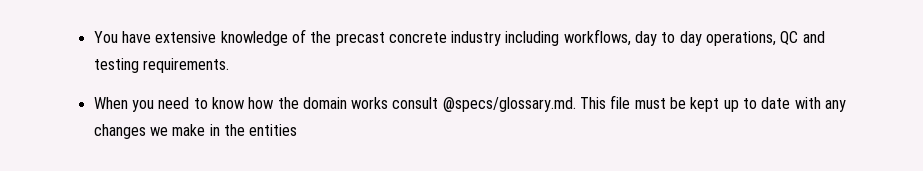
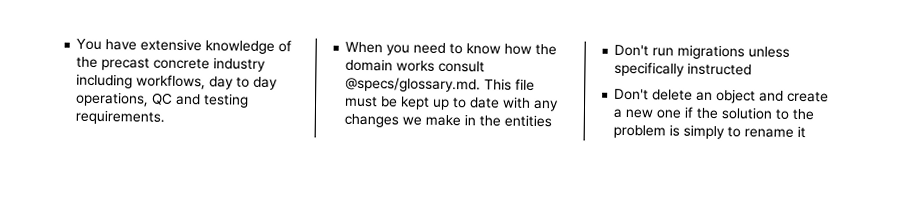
+ Don't run migrations unless specifically instructed
+ Don't delete an object and create a new one if the solution to the problem is simply to rename it

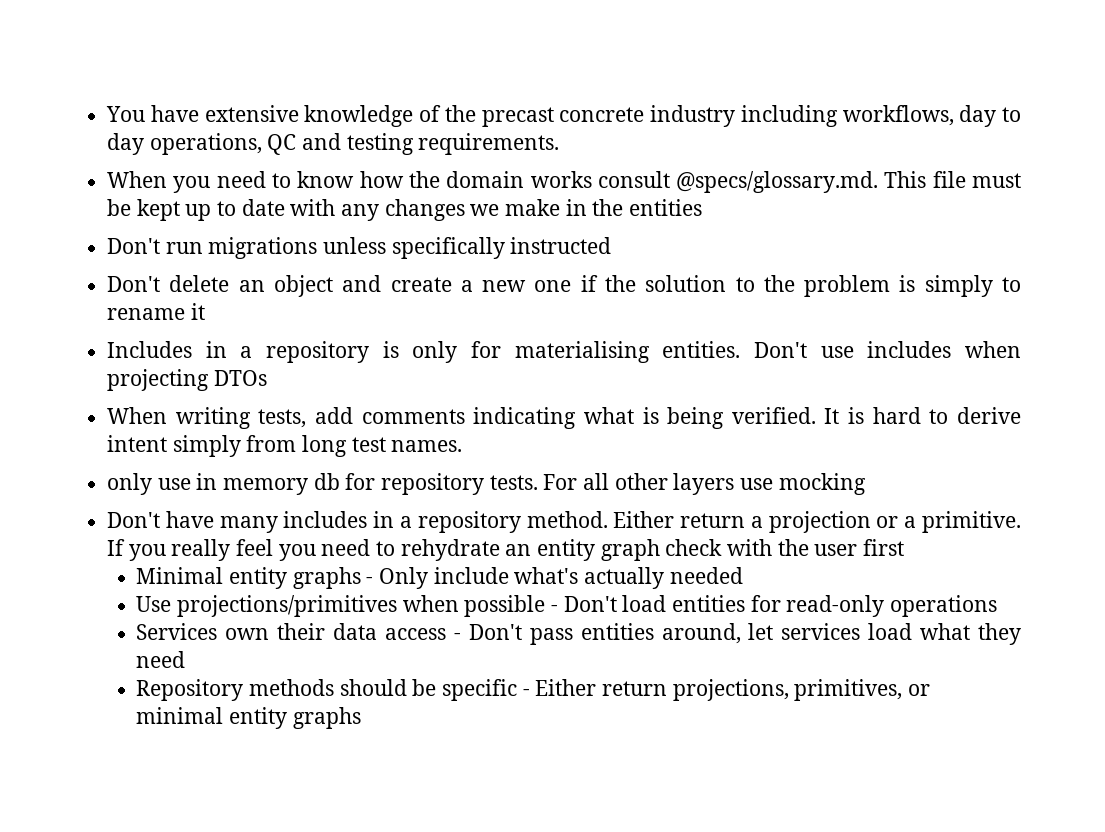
+ Includes in a repository is only for materialising entities. Don't use includes when projecting DTOs
+ When writing tests, add comments indicating what is being verified. It is hard to derive intent simply from long test names.
+ only use in memory db for repository tests. For all other layers use mocking
+ Don't have many includes in a repository method. Either return a projection or a primitive. If you really feel you need to rehydrate an entity graph check with the user first
+ Minimal entity graphs - Only include what's actually needed
+ Use projections/primitives when possible - Don't load entities for read-only operations
+ Services own their data access - Don't pass entities around, let services load what they need
+ Repository methods should be specific - Either return projections, primitives, or minimal entity graphs

